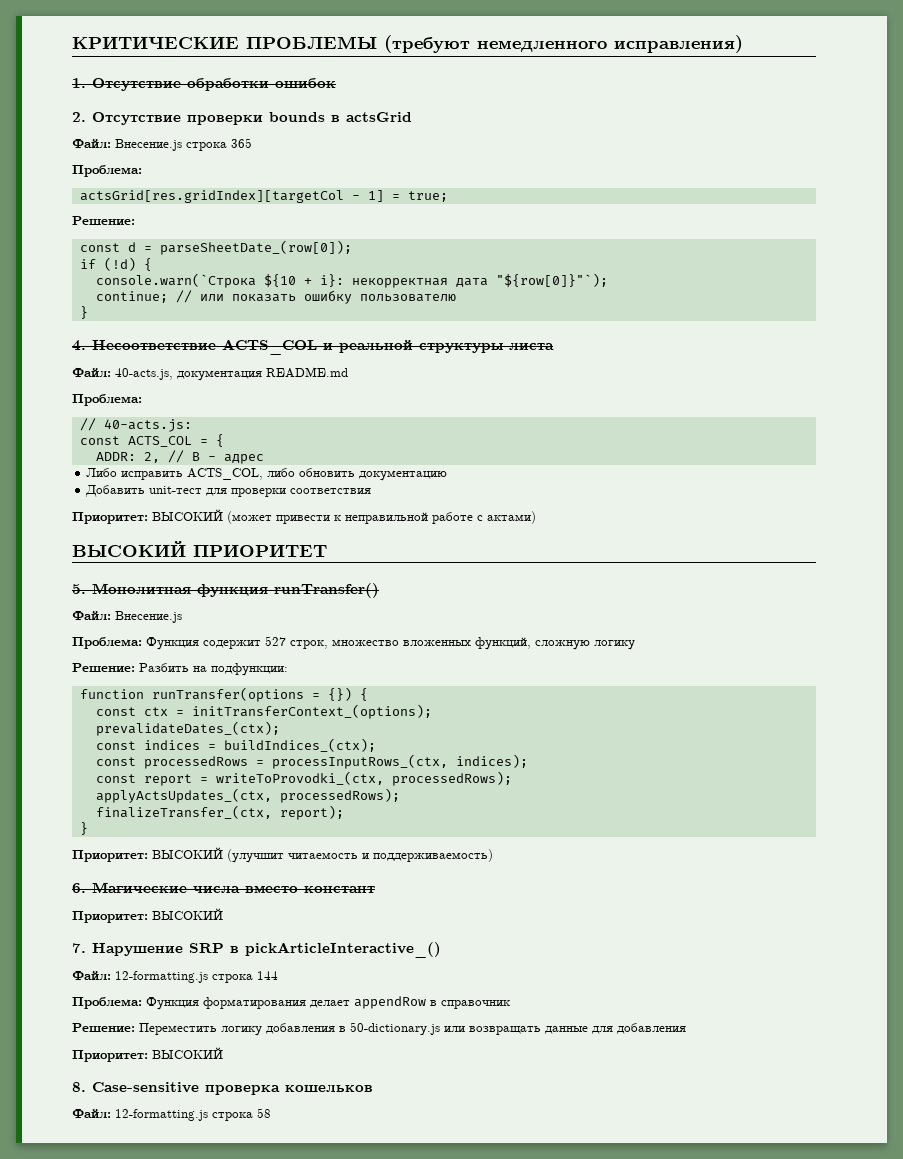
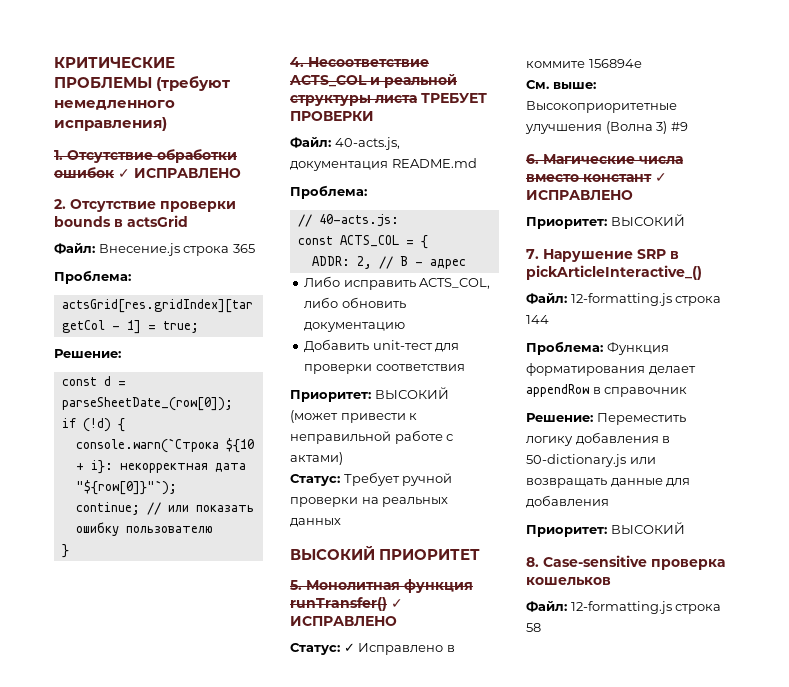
- 1. Отсутствие обработки ошибок
+ 1. Отсутствие обработки ошибок ✓ ИСПРАВЛЕНО
- 4. Несоответствие ACTS_COL и реальной структуры листа
+ 4. Несоответствие ACTS_COL и реальной структуры листа ТРЕБУЕТ ПРОВЕРКИ
+ Статус: Требует ручной проверки на реальных данных
- 5. Монолитная функция runTransfer()
- Файл: Внесение.js
- Проблема: Функция содержит 527 строк, множество вложенных функций, сложную логику
- Решение: Разбить на подфункции:
- function runTransfer(options = {}) {
- const ctx = initTransferContext_(options);
- prevalidateDates_(ctx);
- const indices = buildIndices_(ctx);
- const processedRows = processInputRows_(ctx, indices);
- const report = writeToProvodki_(ctx, processedRows);
- applyActsUpdates_(ctx, processedRows);
- finalizeTransfer_(ctx, report);
- }
- Приоритет: ВЫСОКИЙ (улучшит читаемость и поддерживаемость)
+ 5. Монолитная функция runTransfer() ✓ ИСПРАВЛЕНО
+ Статус: ✓ Исправлено в коммите 156894e
+ См. выше: Высокоприоритетные улучшения (Волна 3) #9
- 6. Магические числа вместо констант
+ 6. Магические числа вместо констант ✓ ИСПРАВЛЕНО

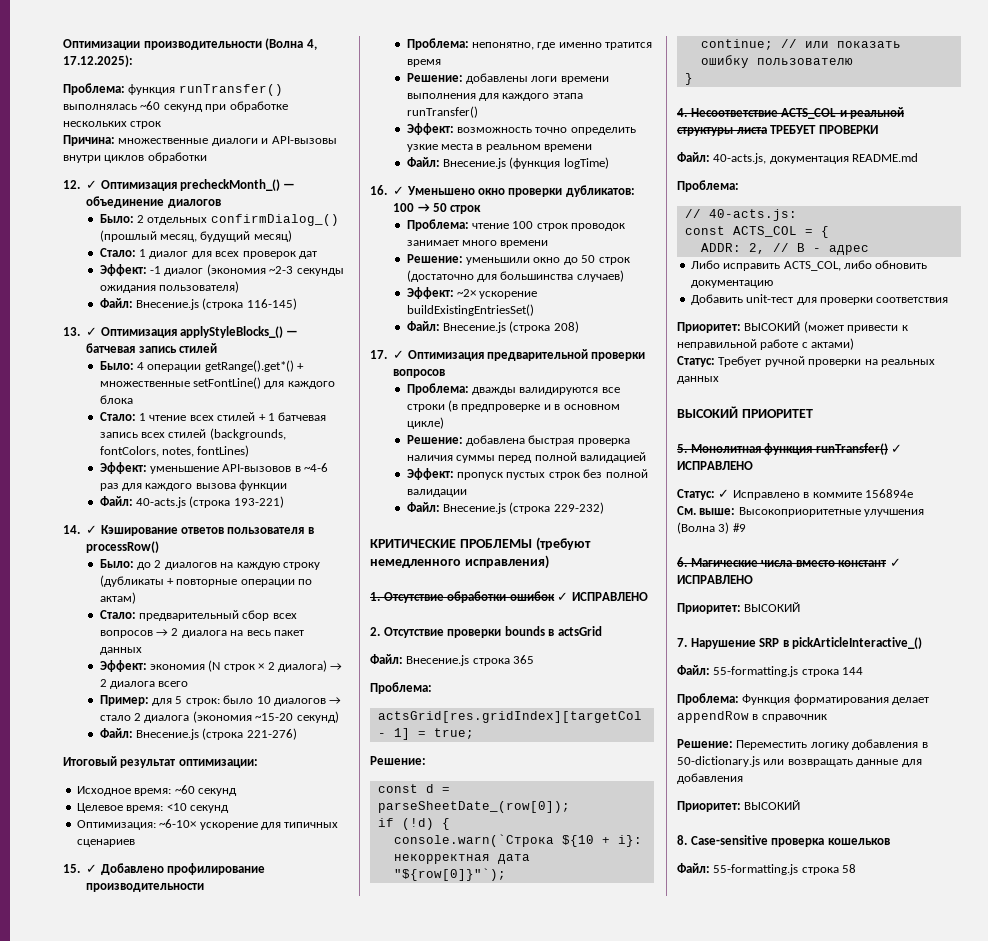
+ Оптимизации производительности (Волна 4, 17.12.2025):
+ Проблема: функция runTransfer() выполнялась ~60 секунд при обработке нескольких строк
+ Причина: множественные диалоги и API-вызовы внутри циклов обработки
+ 12. ✓ Оптимизация precheckMonth_() — объединение диалогов
+ Было: 2 отдельных confirmDialog_() (прошлый месяц, будущий месяц)
+ Стало: 1 диалог для всех проверок дат
+ Эффект: -1 диалог (экономия ~2-3 секунды ожидания пользователя)
+ Файл: Внесение.js (строка 116-145)
+ 13. ✓ Оптимизация applyStyleBlocks_() — батчевая запись стилей
+ Было: 4 операции getRange().get*() + множественные setFontLine() для каждого блока
+ Стало: 1 чтение всех стилей + 1 батчевая запись всех стилей (backgrounds, fontColors, notes, fontLines)
+ Эффект: уменьшение API-вызовов в ~4-6 раз для каждого вызова функции
+ Файл: 40-acts.js (строка 193-221)
+ 14. ✓ Кэширование ответов пользователя в processRow()
+ Было: до 2 диалогов на каждую строку (дубликаты + повторные операции по актам)
+ Стало: предварительный сбор всех вопросов → 2 диалога на весь пакет данных
+ Эффект: экономия (N строк × 2 диалога) → 2 диалога всего
+ Пример: для 5 строк: было 10 диалогов → стало 2 диалога (экономия ~15-20 секунд)
+ Файл: Внесение.js (строка 221-276)
+ Итоговый результат оптимизации:
+ Исходное время: ~60 секунд
+ Целевое время: <10 секунд
+ Оптимизация: ~6-10× ускорение для типичных сценариев
+ 15. ✓ Добавлено профилирование производительности
+ Проблема: непонятно, где именно тратится время
+ Решение: добавлены логи времени выполнения для каждого этапа runTransfer()
+ Эффект: возможность точно определить узкие места в реальном времени
+ Файл: Внесение.js (функция logTime)
+ 16. ✓ Уменьшено окно проверки дубликатов: 100 → 50 строк
+ Проблема: чтение 100 строк проводок занимает много времени
+ Решение: уменьшили окно до 50 строк (достаточно для большинства случаев)
+ Эффект: ~2× ускорение buildExistingEntriesSet()
+ Файл: Внесение.js (строка 208)
+ 17. ✓ Оптимизация предварительной проверки вопросов
+ Проблема: дважды валидируются все строки (в предпроверке и в основном цикле)
+ Решение: добавлена быстрая проверка наличия суммы перед полной валидацией
+ Эффект: пропуск пустых строк без полной валидации
+ Файл: Внесение.js (строка 229-232)
- Файл: 12-formatting.js строка 144
+ Файл: 55-formatting.js строка 144
- Файл: 12-formatting.js строка 58
+ Файл: 55-formatting.js строка 58

